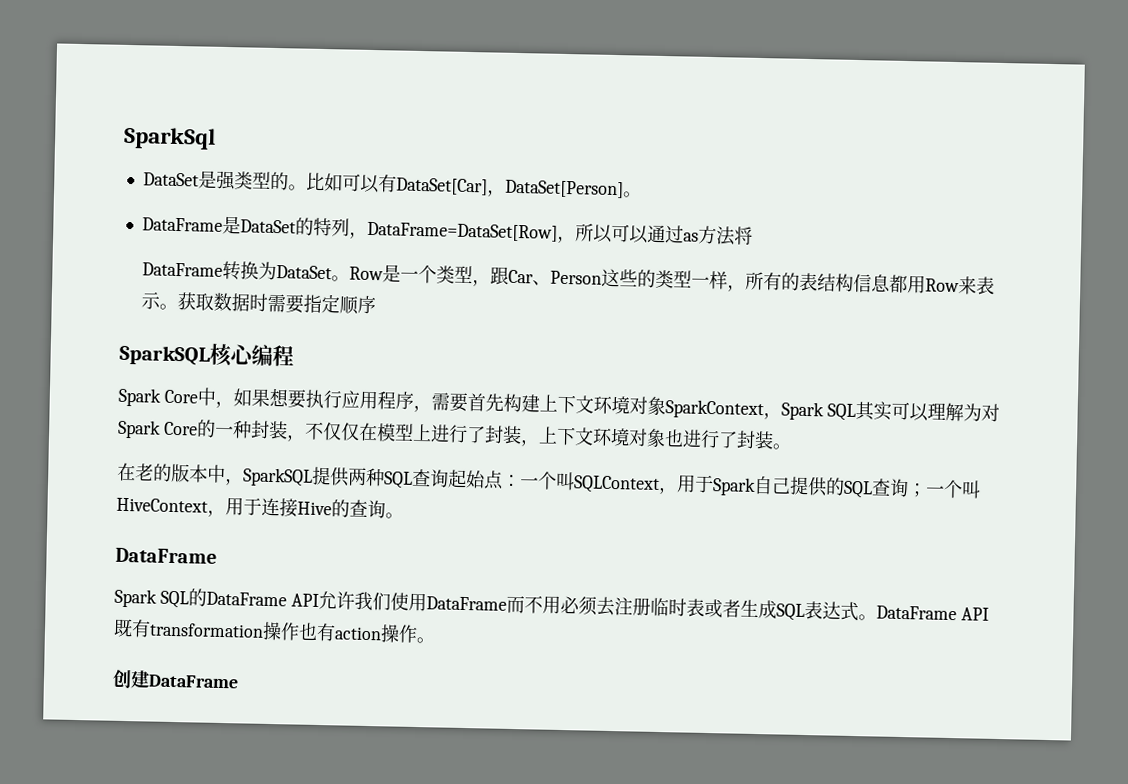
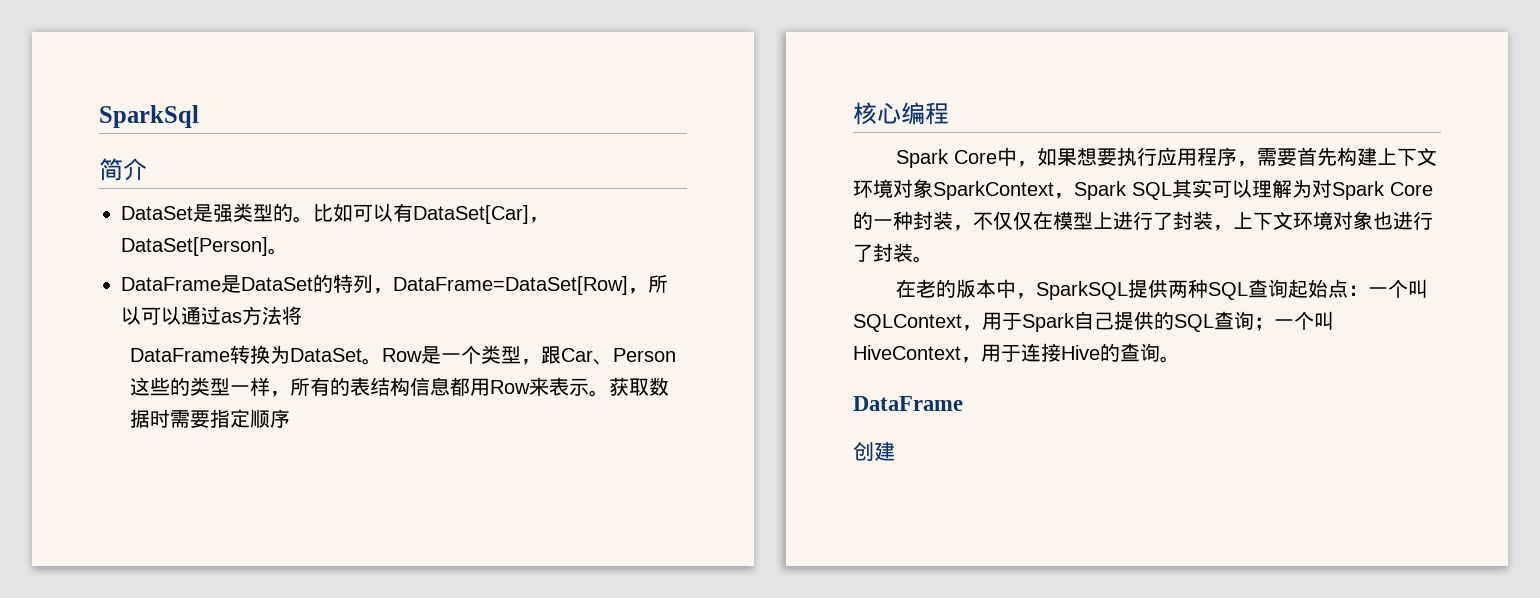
+ 简介
- SparkSQL核心编程
+ 核心编程
- Spark SQL的DataFrame API允许我们使用DataFrame而不用必须去注册临时表或者生成SQL表达式。DataFrame API既有transformation操作也有action操作。
- 创建DataFrame
+ 创建

